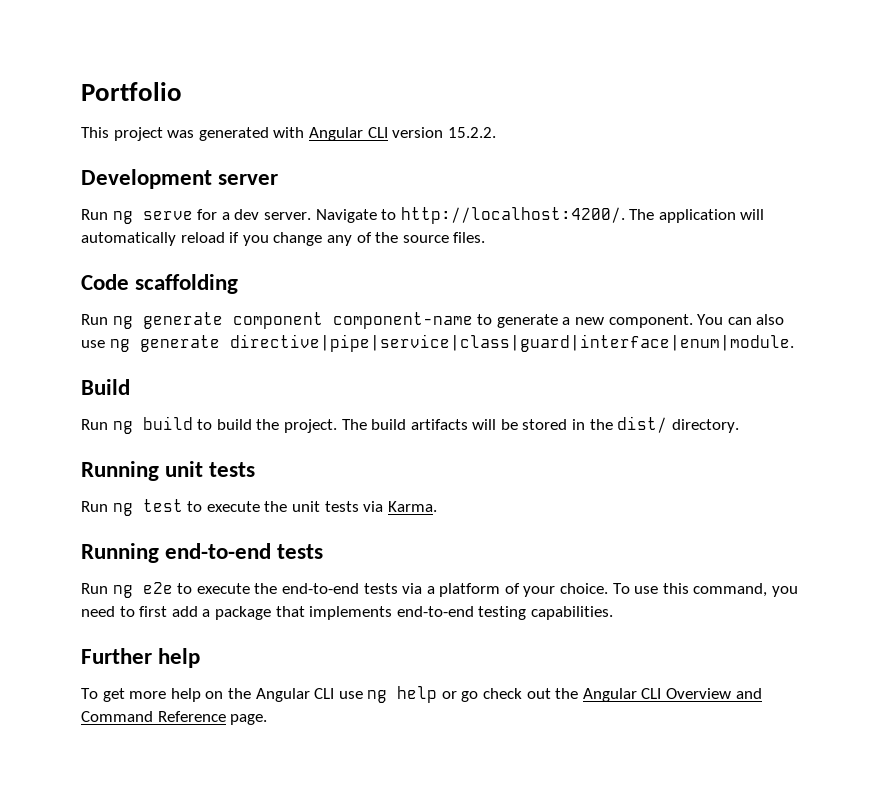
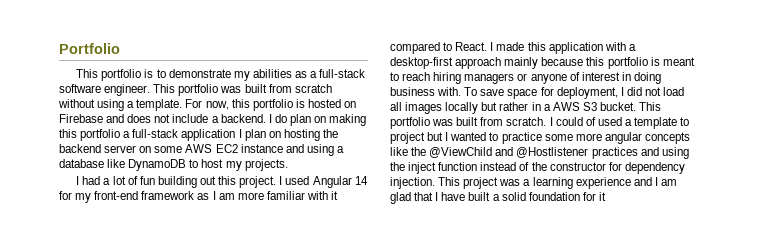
- This project was generated with Angular CLI version 15.2.2.
- Development server
- Run ng serve for a dev server. Navigate to http://localhost:4200/. The application will automatically reload if you change any of the source files.
- Code scaffolding
- Run ng generate component component-name to generate a new component. You can also use ng generate directive|pipe|service|class|guard|interface|enum|module.
- Build
- Run ng build to build the project. The build artifacts will be stored in the dist/ directory.
- Running unit tests
- Run ng test to execute the unit tests via Karma.
- Running end-to-end tests
- Run ng e2e to execute the end-to-end tests via a platform of your choice. To use this command, you need to first add a package that implements end-to-end testing capabilities.
- Further help
- To get more help on the Angular CLI use ng help or go check out the Angular CLI Overview and Command Reference page.
+ This portfolio is to demonstrate my abilities as a full-stack software engineer. This portfolio was built from scratch without using a template. For now, this portfolio is hosted on Firebase and does not include a backend. I do plan on making this portfolio a full-stack application I plan on hosting the backend server on some AWS EC2 instance and using a database like DynamoDB to host my projects.
+ I had a lot of fun building out this project. I used Angular 14 for my front-end framework as I am more familiar with it compared to React. I made this application with a desktop-first approach mainly because this portfolio is meant to reach hiring managers or anyone of interest in doing business with. To save space for deployment, I did not load all images locally but rather in a AWS S3 bucket. This portfolio was built from scratch. I could of used a template to project but I wanted to practice some more angular concepts like the @ViewChild and @Hostlistener practices and using the inject function instead of the constructor for dependency injection. This project was a learning experience and I am glad that I have built a solid foundation for it

